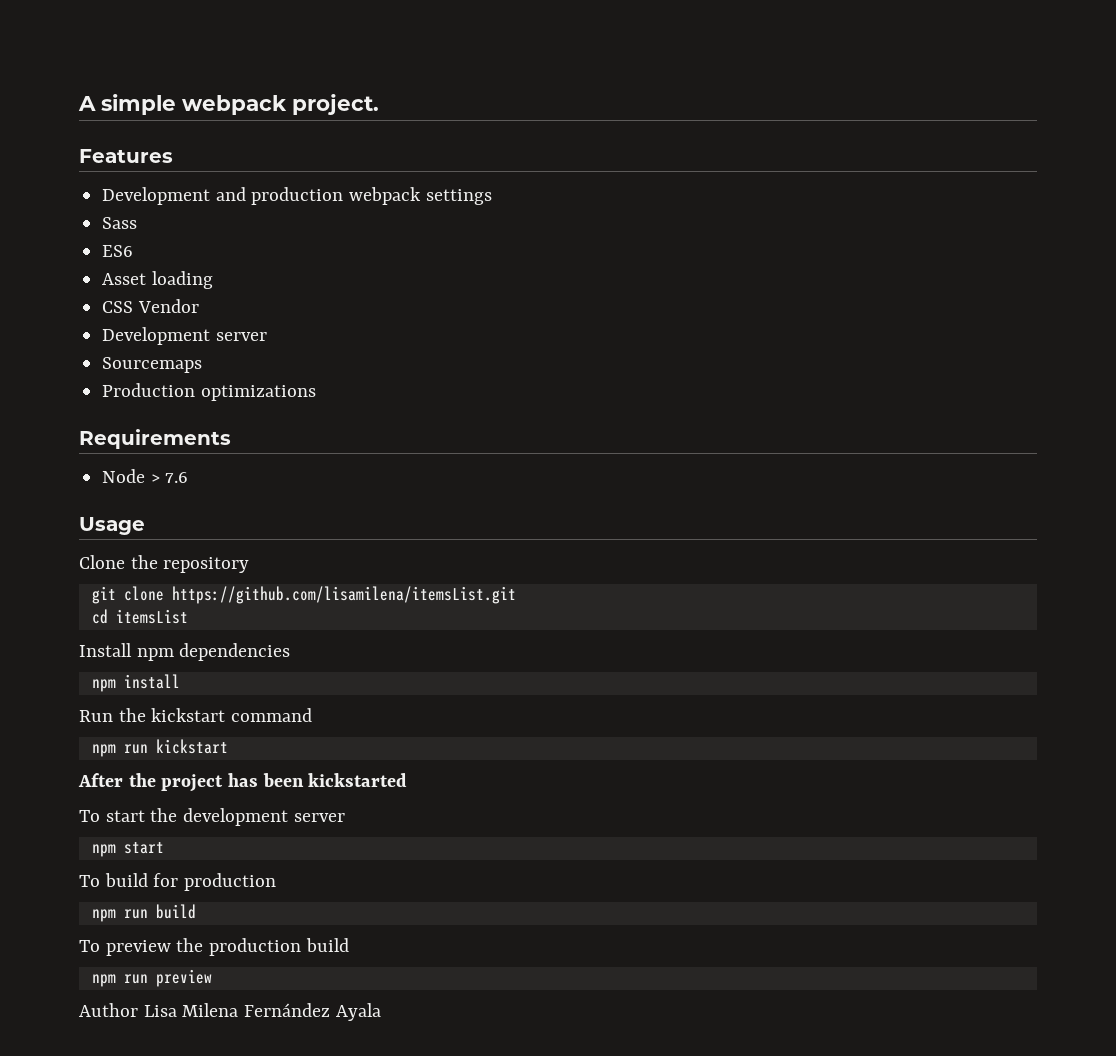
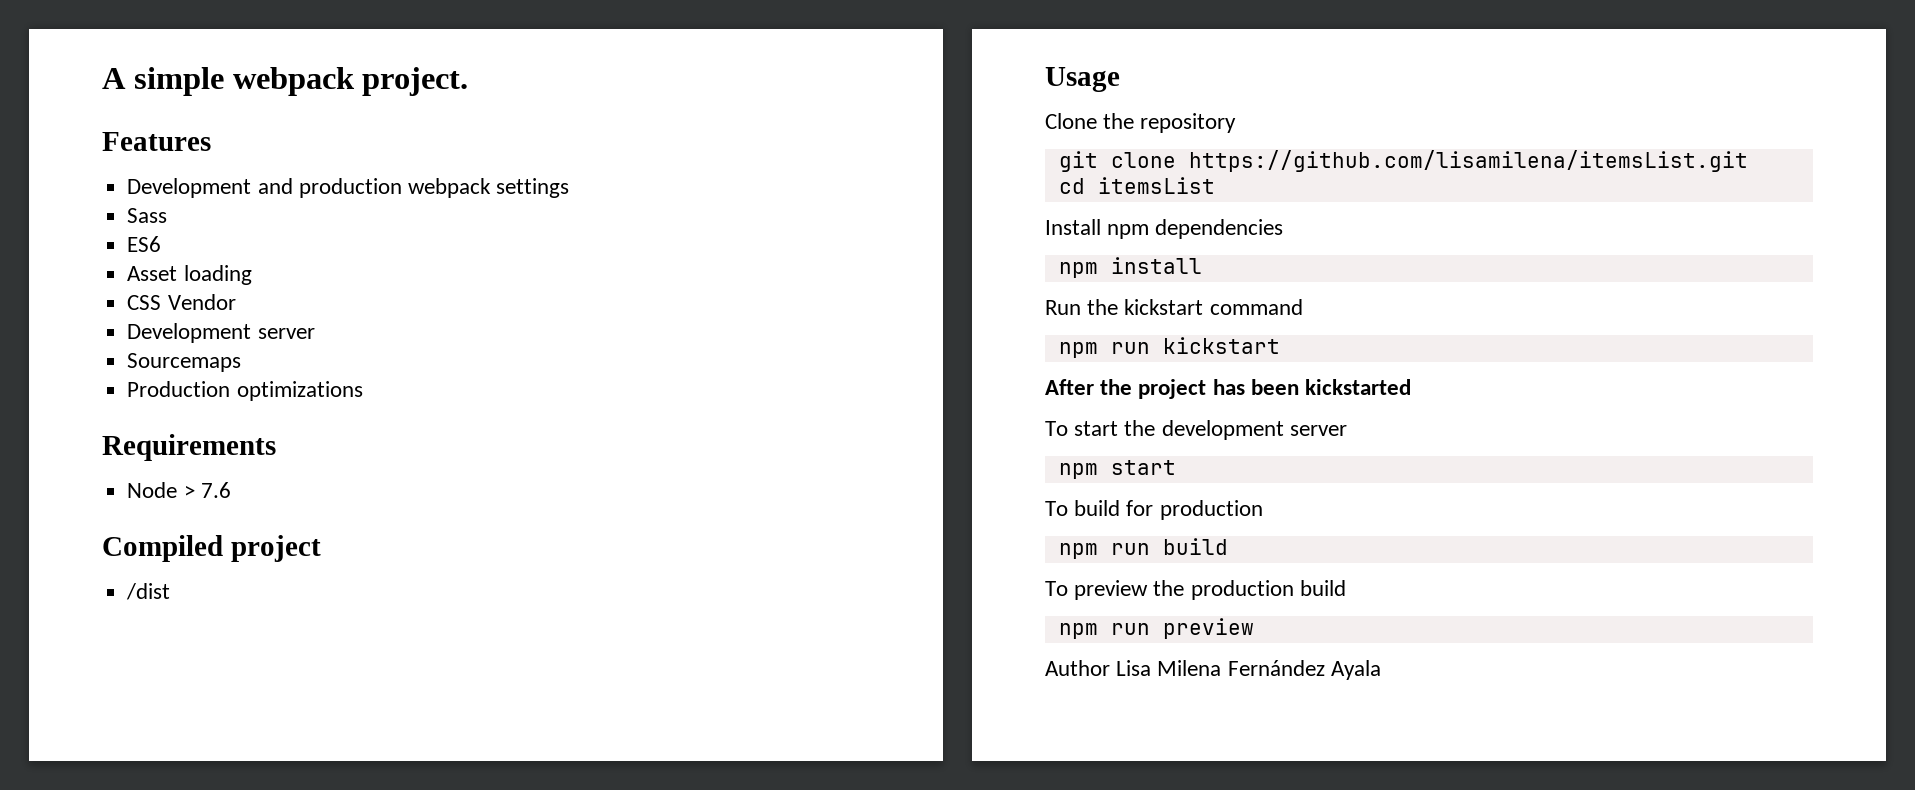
+ Compiled project
+ /dist

